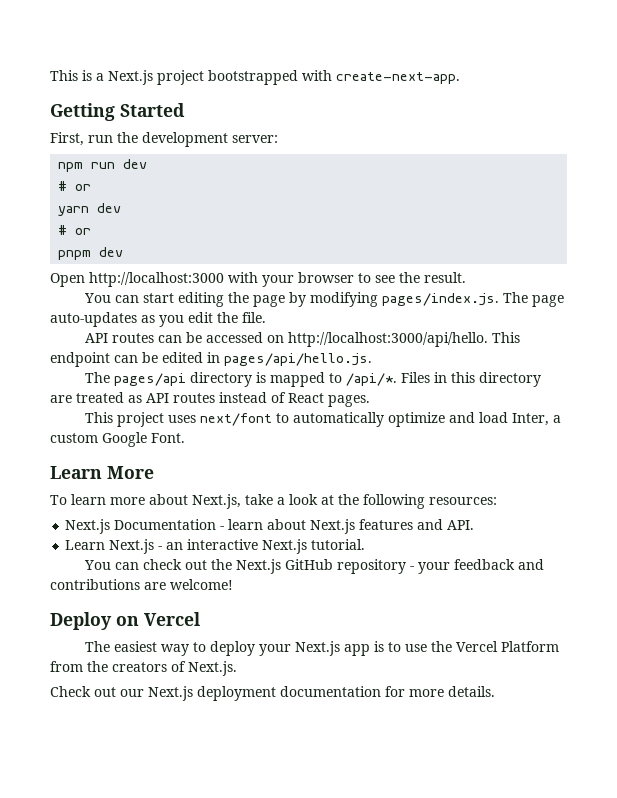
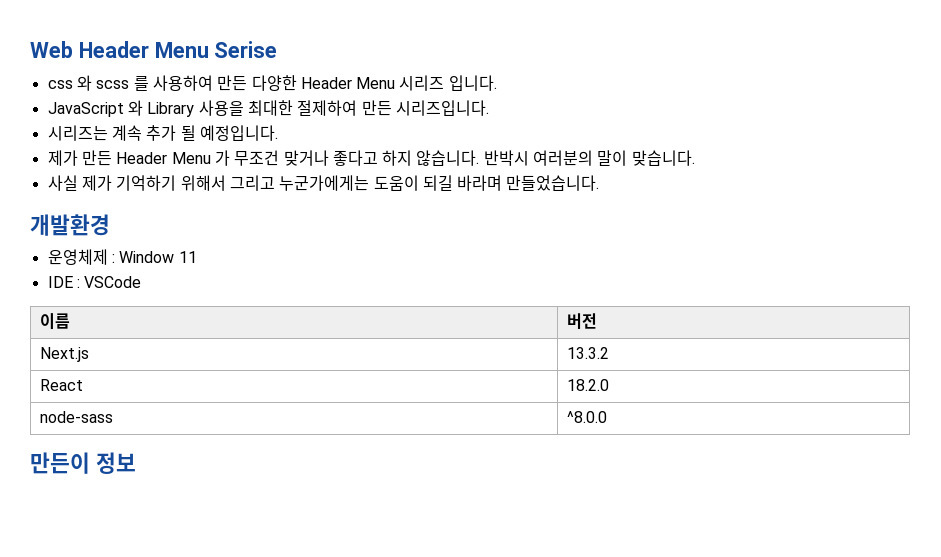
- This is a Next.js project bootstrapped with create-next-app.
- Getting Started
- First, run the development server:
- npm run dev
- # or
- yarn dev
- # or
- pnpm dev
- Open http://localhost:3000 with your browser to see the result.
- You can start editing the page by modifying pages/index.js. The page auto-updates as you edit the file.
- API routes can be accessed on http://localhost:3000/api/hello. This endpoint can be edited in pages/api/hello.js.
- The pages/api directory is mapped to /api/*. Files in this directory are treated as API routes instead of React pages.
- This project uses next/font to automatically optimize and load Inter, a custom Google Font.
- Learn More
- To learn more about Next.js, take a look at the following resources:
- Next.js Documentation - learn about Next.js features and API.
- Learn Next.js - an interactive Next.js tutorial.
- You can check out the Next.js GitHub repository - your feedback and contributions are welcome!
- Deploy on Vercel
- The easiest way to deploy your Next.js app is to use the Vercel Platform from the creators of Next.js.
- Check out our Next.js deployment documentation for more details.
+ Web Header Menu Serise
+ css 와 scss 를 사용하여 만든 다양한 Header Menu 시리즈 입니다.
+ JavaScript 와 Library 사용을 최대한 절제하여 만든 시리즈입니다.
+ 시리즈는 계속 추가 될 예정입니다.
+ 제가 만든 Header Menu 가 무조건 맞거나 좋다고 하지 않습니다. 반박시 여러분의 말이 맞습니다.
+ 사실 제가 기억하기 위해서 그리고 누군가에게는 도움이 되길 바라며 만들었습니다.
+ 개발환경
+ 운영체제 : Window 11
+ IDE : VSCode
+ 이름 | 버전
+ Next.js | 13.3.2
+ React | 18.2.0
+ node-sass | ^8.0.0
+ 만든이 정보

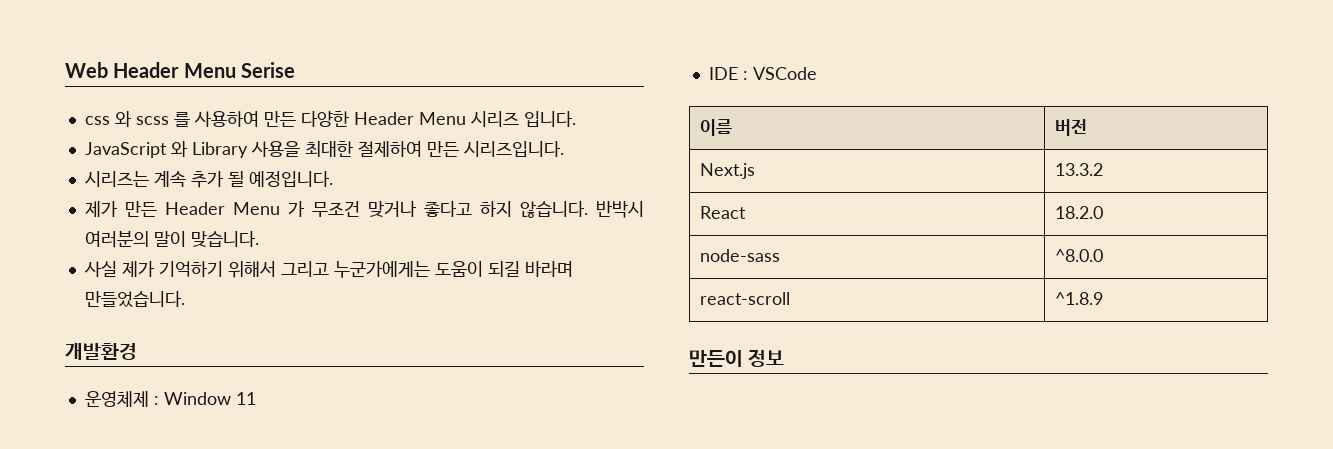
+ react-scroll | ^1.8.9

